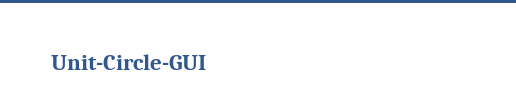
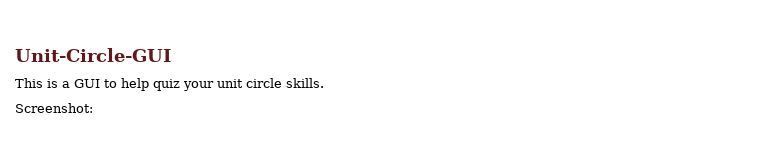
+ This is a GUI to help quiz your unit circle skills.
+ Screenshot:

